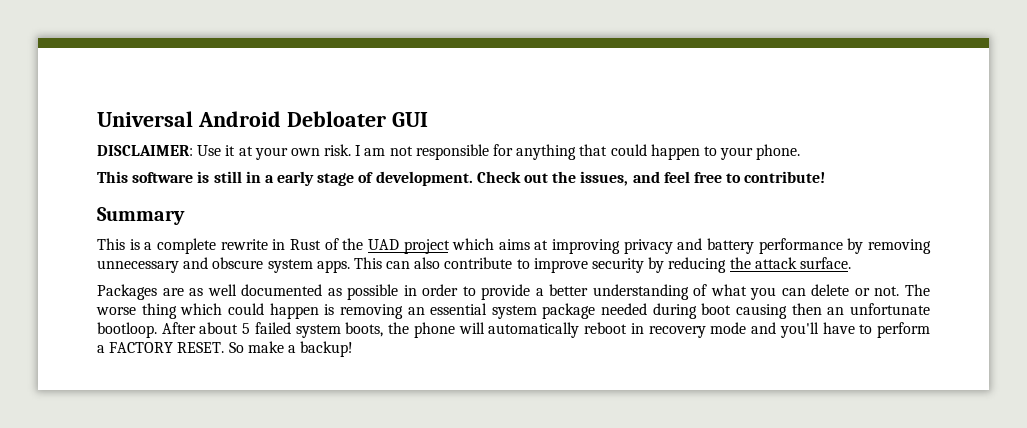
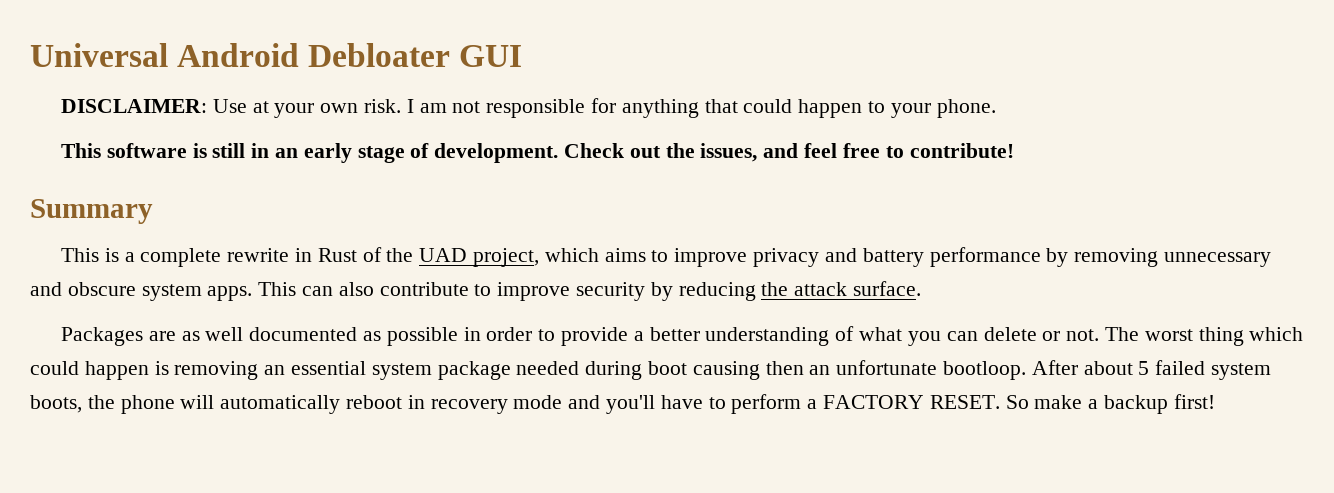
- DISCLAIMER: Use it at your own risk.
+ DISCLAIMER: Use at your own risk.
- This software is still in a early stage of development.
+ This software is still in an early stage of development.
- This is a complete rewrite in Rust of the UAD project which aims at improving privacy and battery performance by removing unnecessary and obscure system apps.
+ This is a complete rewrite in Rust of the UAD project, which aims to improve privacy and battery performance by removing unnecessary and obscure system apps.
- The worse thing which could happen is removing an essential system package needed during boot causing then an unfortunate bootloop.
+ The worst thing which could happen is removing an essential system package needed during boot causing then an unfortunate bootloop.
- So make a backup!
+ So make a backup first!

